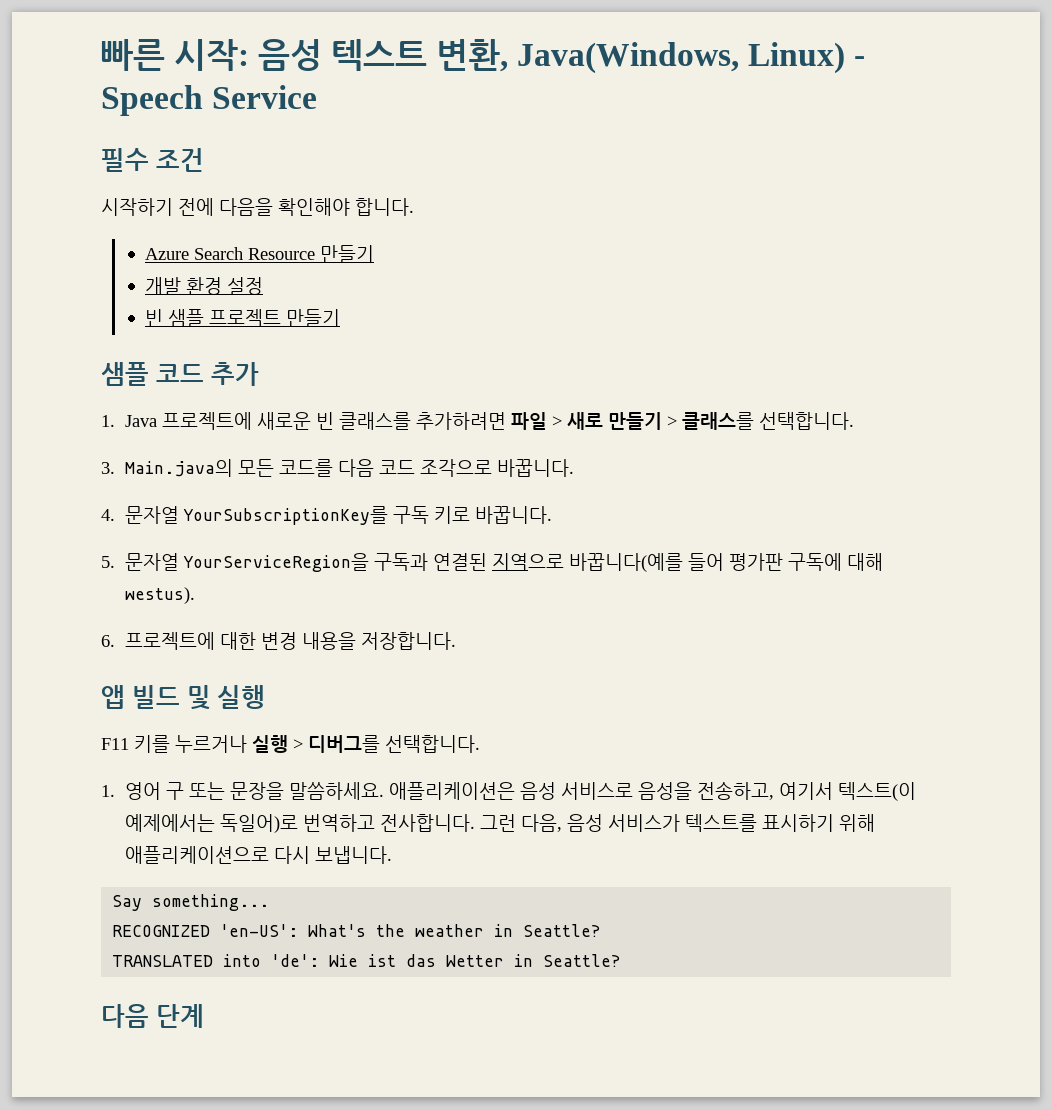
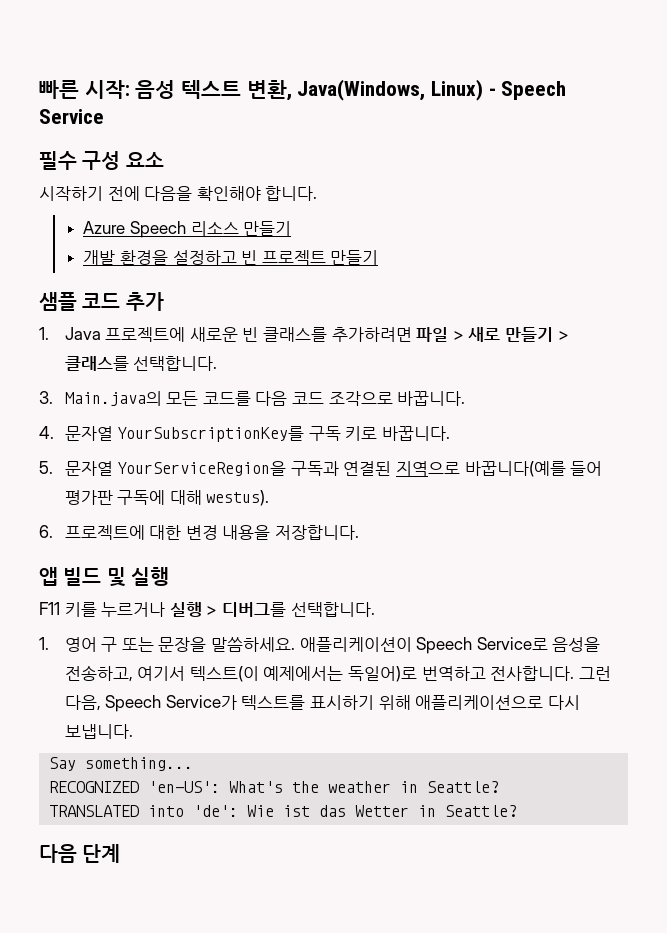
- 필수 조건
+ 필수 구성 요소
- Azure Search Resource 만들기
+ Azure Speech 리소스 만들기
- 개발 환경 설정
- 빈 샘플 프로젝트 만들기
+ 개발 환경을 설정하고 빈 프로젝트 만들기
- 애플리케이션은 음성 서비스로 음성을 전송하고, 여기서 텍스트(이 예제에서는 독일어)로 번역하고 전사합니다.
+ 애플리케이션이 Speech Service로 음성을 전송하고, 여기서 텍스트(이 예제에서는 독일어)로 번역하고 전사합니다.
- 그런 다음, 음성 서비스가 텍스트를 표시하기 위해 애플리케이션으로 다시 보냅니다.
+ 그런 다음, Speech Service가 텍스트를 표시하기 위해 애플리케이션으로 다시 보냅니다.

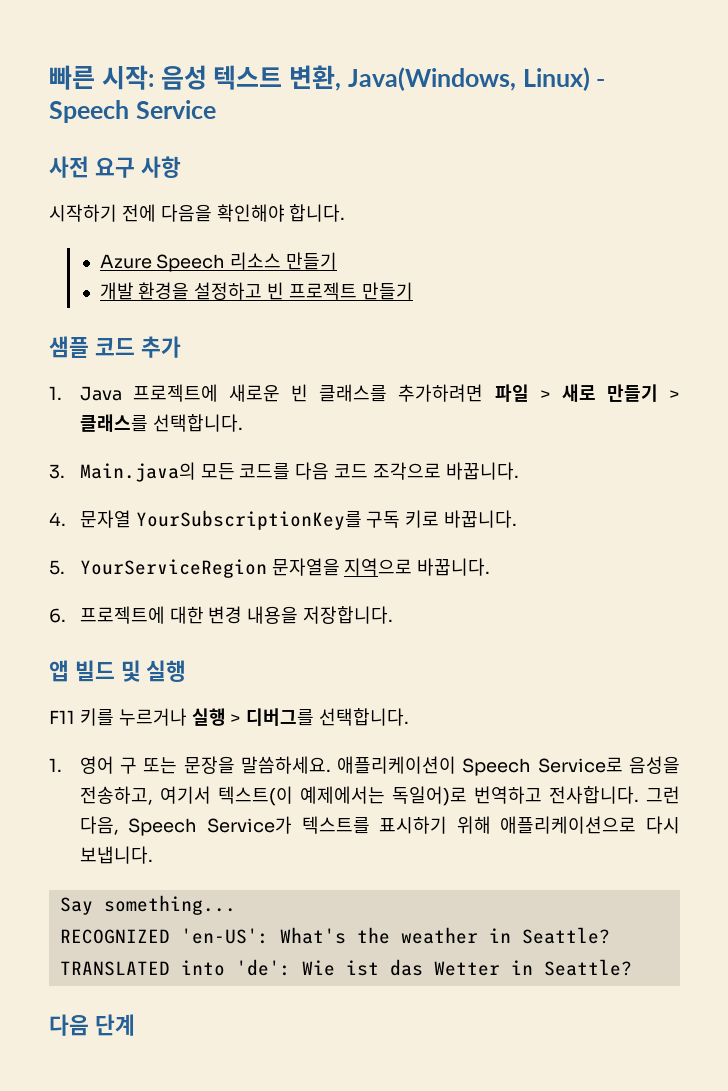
- 필수 구성 요소
+ 사전 요구 사항
- 5. 문자열 YourServiceRegion을 구독과 연결된 지역으로 바꿉니다(예를 들어 평가판 구독에 대해 westus).
+ 5. YourServiceRegion 문자열을 지역으로 바꿉니다.

